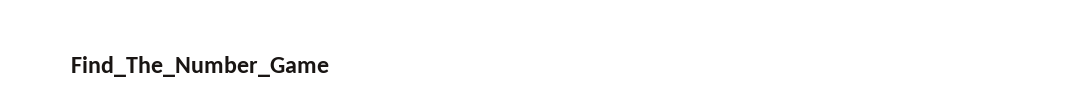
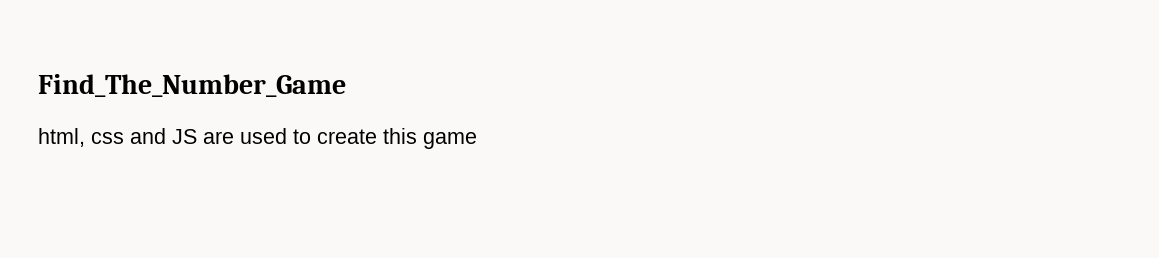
+ html, css and JS are used to create this game

